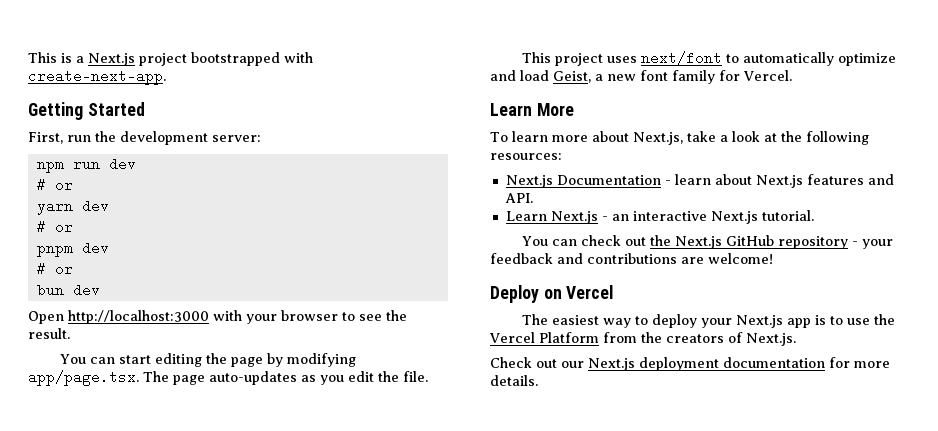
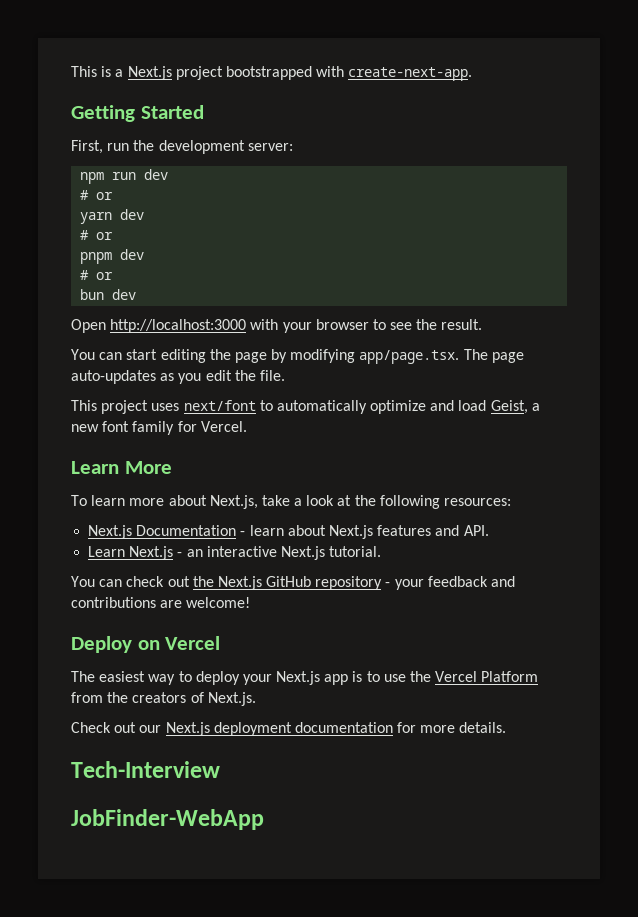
+ Tech-Interview
+ JobFinder-WebApp

